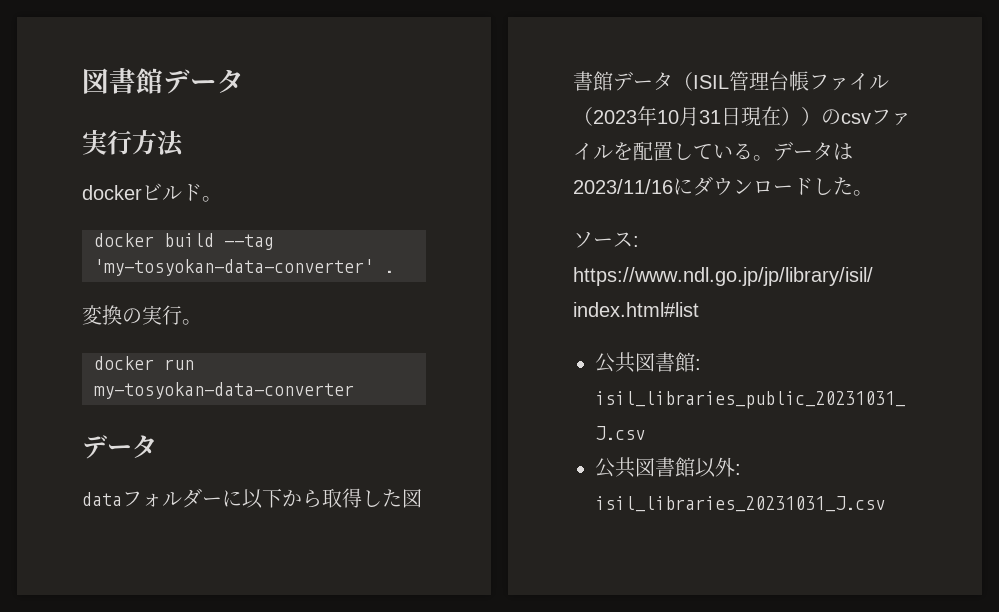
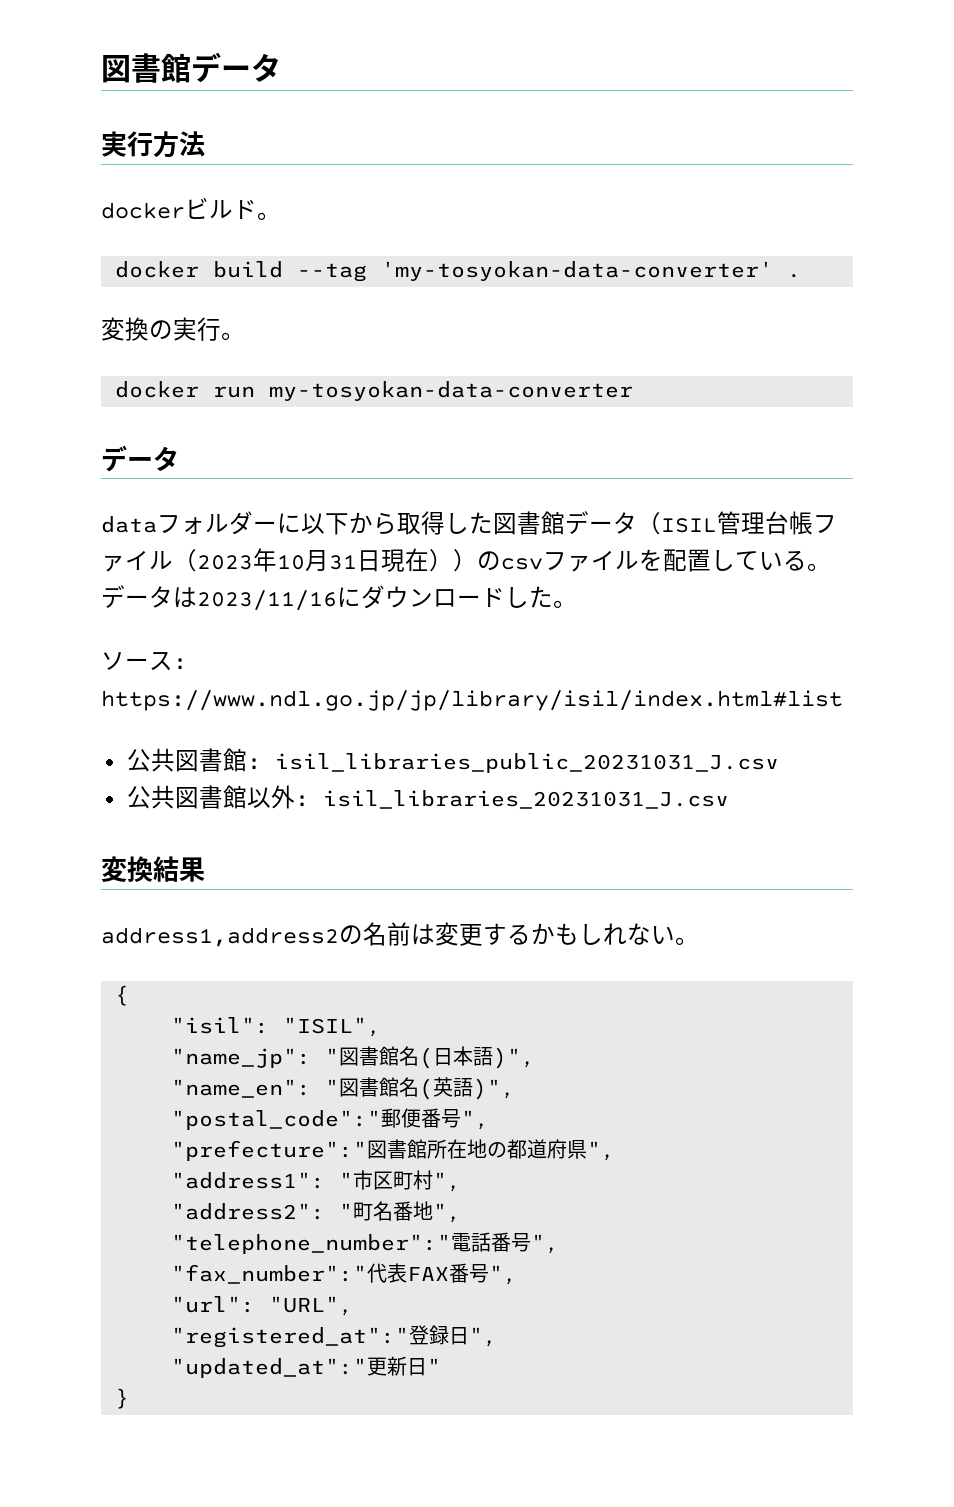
+ 変換結果
+ address1,address2の名前は変更するかもしれない。
+ {
+ "isil": "ISIL",
+ "name_jp": "図書館名(日本語)",
+ "name_en": "図書館名(英語)",
+ "postal_code":"郵便番号",
+ "prefecture":"図書館所在地の都道府県",
+ "address1": "市区町村",
+ "address2": "町名番地",
+ "telephone_number":"電話番号",
+ "fax_number":"代表FAX番号",
+ "url": "URL",
+ "registered_at":"登録日",
+ "updated_at":"更新日"
+ }

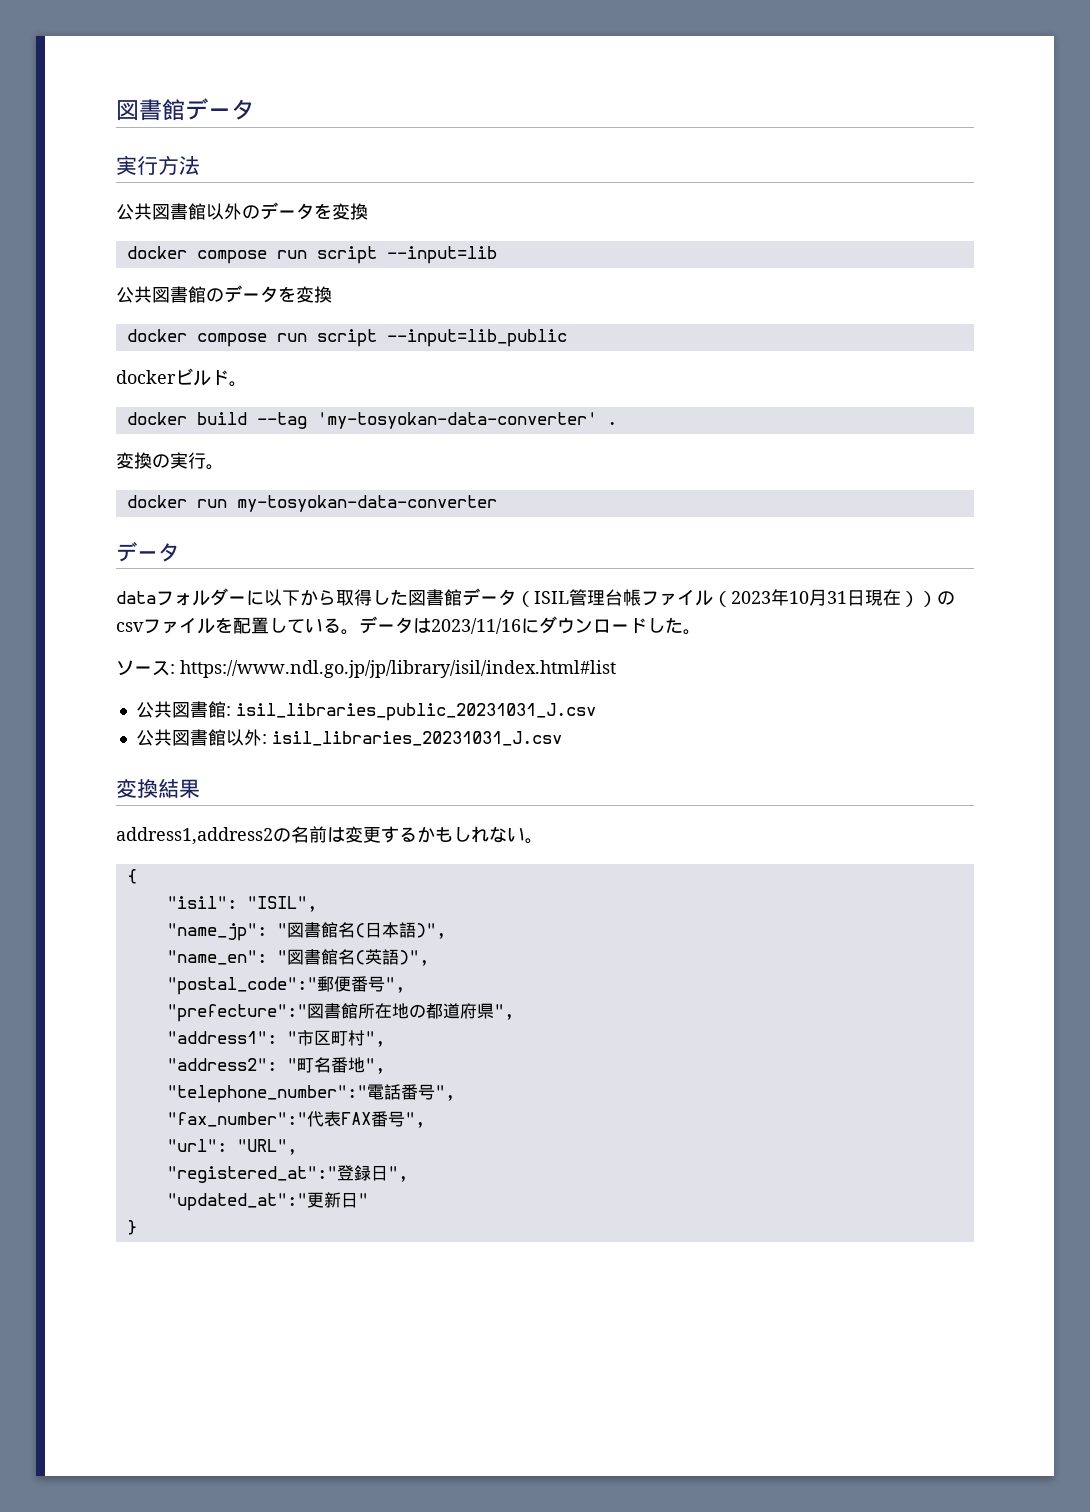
+ 公共図書館以外のデータを変換
+ docker compose run script --input=lib
+ 公共図書館のデータを変換
+ docker compose run script --input=lib_public

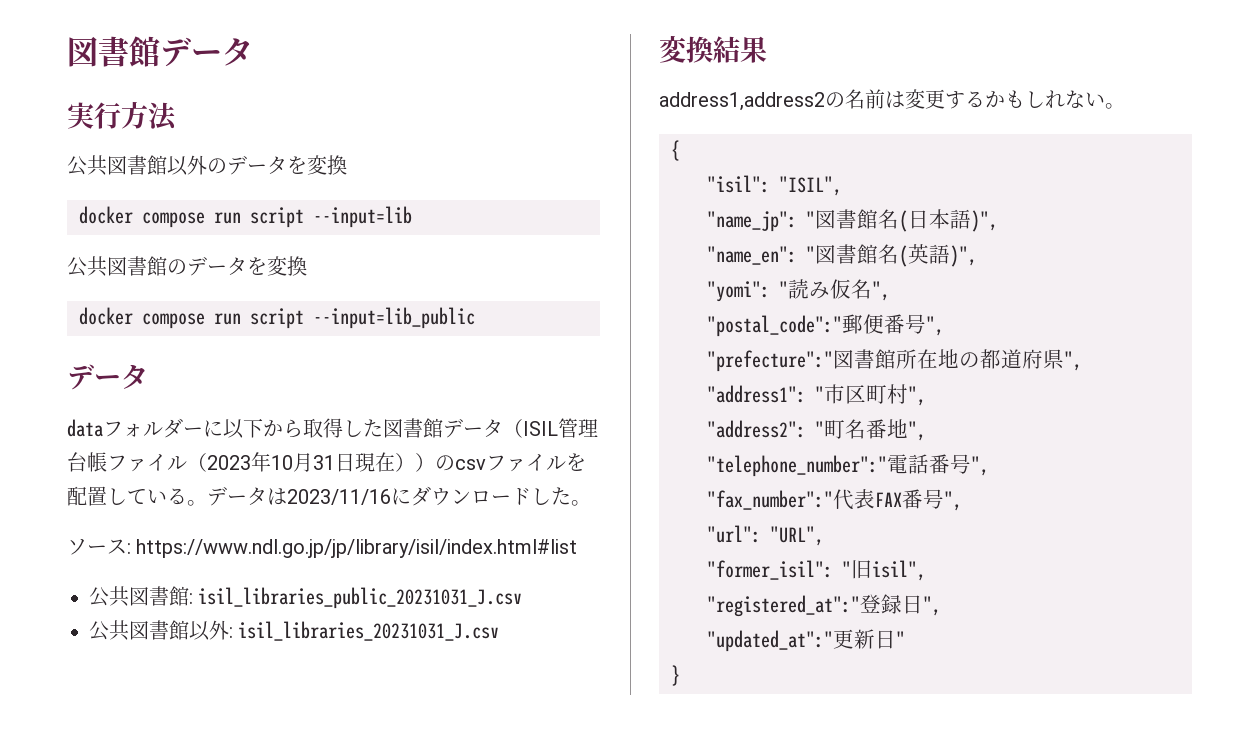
- dockerビルド。
- docker build --tag 'my-tosyokan-data-converter' .
- 変換の実行。
- docker run my-tosyokan-data-converter
+ "yomi": "読み仮名",
+ "former_isil": "旧isil",

